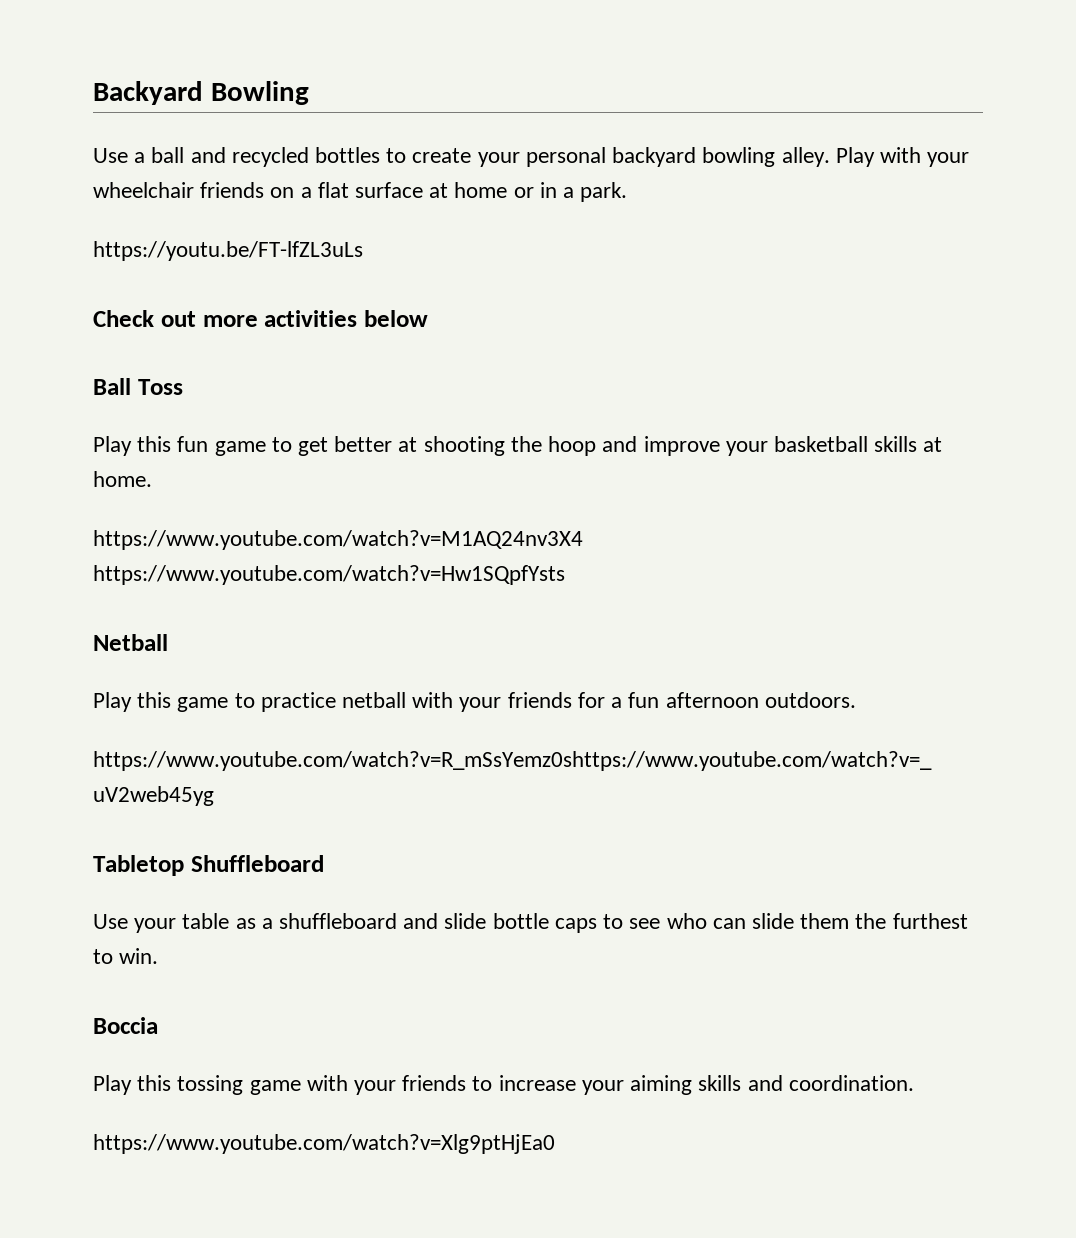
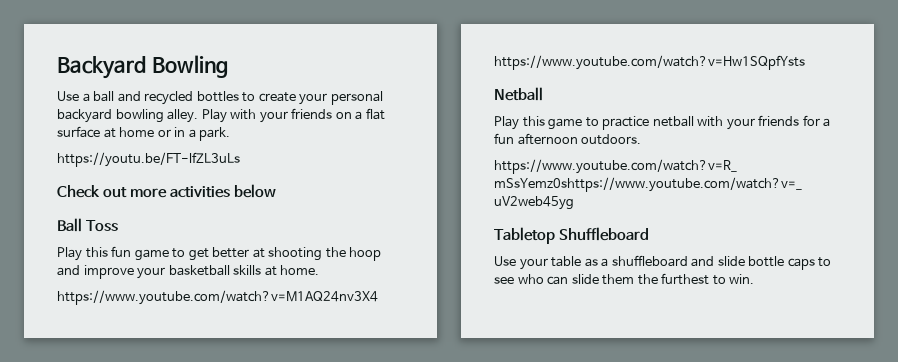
- Play with your wheelchair friends on a flat surface at home or in a park.
+ Play with your friends on a flat surface at home or in a park.
- Boccia
- Play this tossing game with your friends to increase your aiming skills and coordination.
- https://www.youtube.com/watch?v=Xlg9ptHjEa0

